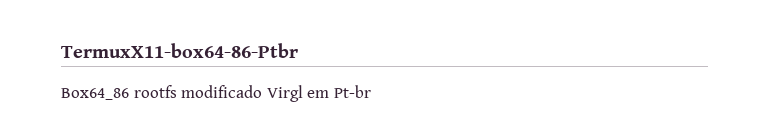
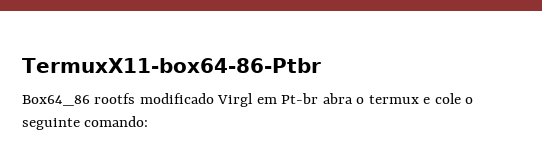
- Box64_86 rootfs modificado Virgl em Pt-br
+ Box64_86 rootfs modificado Virgl em Pt-br abra o termux e cole o seguinte comando:

